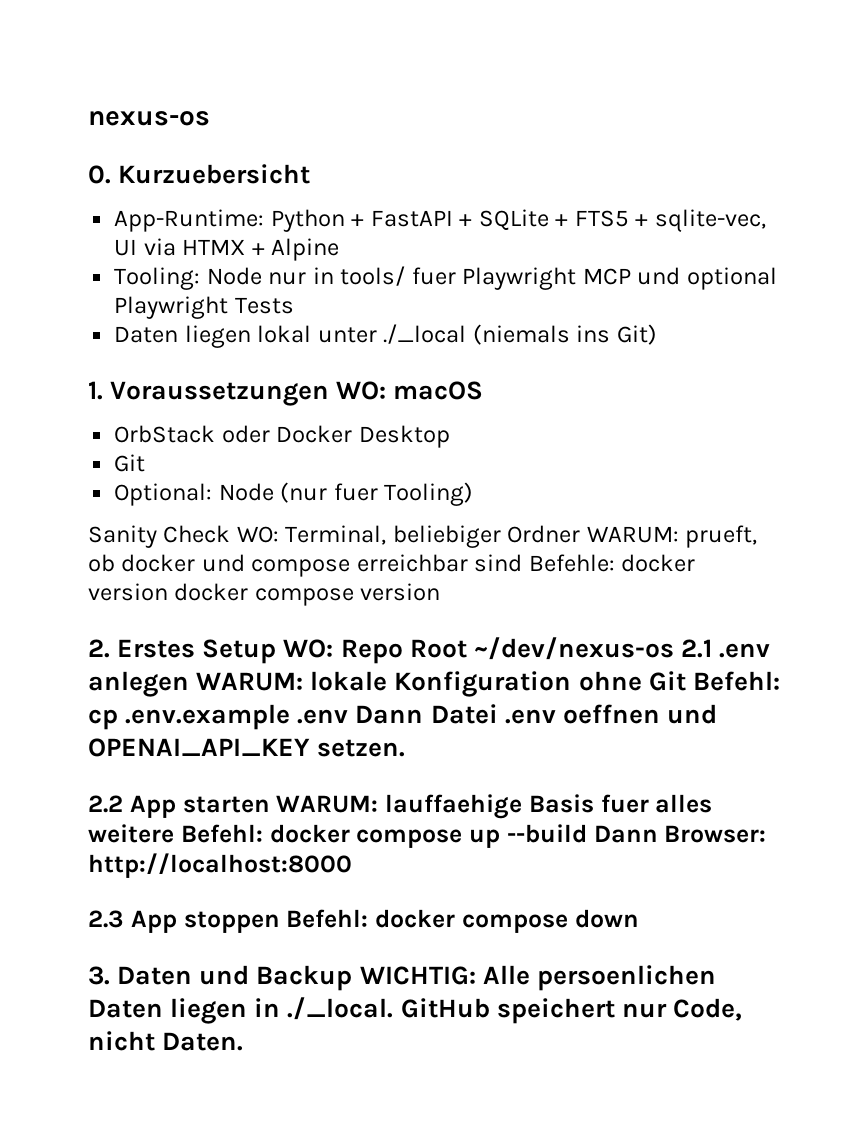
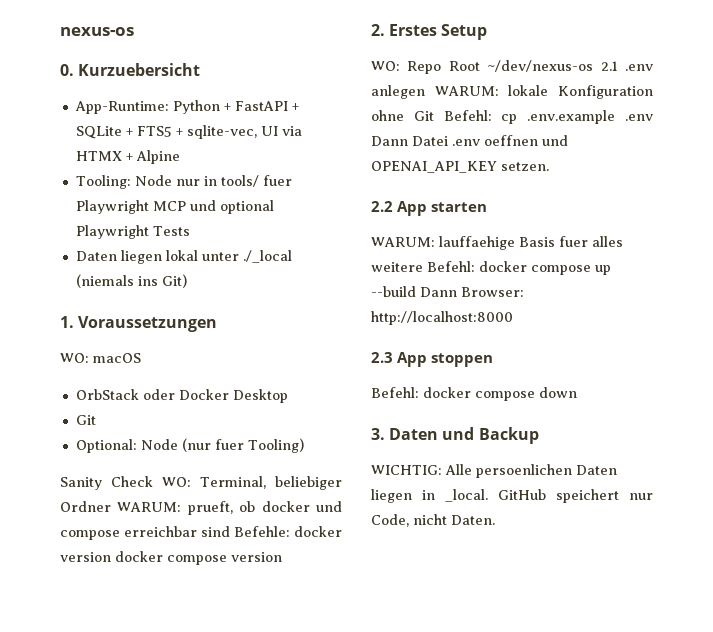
- 1. Voraussetzungen WO: macOS
+ 1. Voraussetzungen
+ WO: macOS
- 2. Erstes Setup WO: Repo Root ~/dev/nexus-os 2.1 .env anlegen WARUM: lokale Konfiguration ohne Git Befehl: cp .env.example .env Dann Datei .env oeffnen und OPENAI_API_KEY setzen.
+ 2. Erstes Setup
+ WO: Repo Root ~/dev/nexus-os 2.1 .env anlegen WARUM: lokale Konfiguration ohne Git Befehl: cp .env.example .env Dann Datei .env oeffnen und OPENAI_API_KEY setzen.
- 2.2 App starten WARUM: lauffaehige Basis fuer alles weitere Befehl: docker compose up --build Dann Browser: http://localhost:8000
+ 2.2 App starten
+ WARUM: lauffaehige Basis fuer alles weitere Befehl: docker compose up --build Dann Browser: http://localhost:8000
- 2.3 App stoppen Befehl: docker compose down
+ 2.3 App stoppen
+ Befehl: docker compose down
- 3. Daten und Backup WICHTIG: Alle persoenlichen Daten liegen in ./_local. GitHub speichert nur Code, nicht Daten.
+ 3. Daten und Backup
+ WICHTIG: Alle persoenlichen Daten liegen in _local. GitHub speichert nur Code, nicht Daten.

